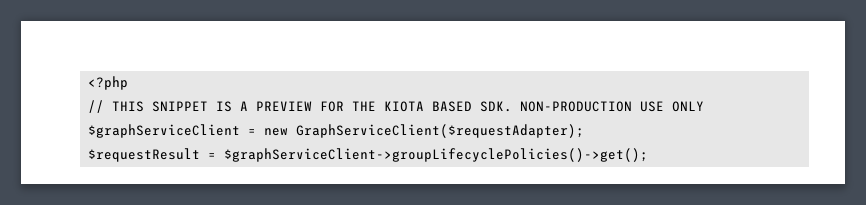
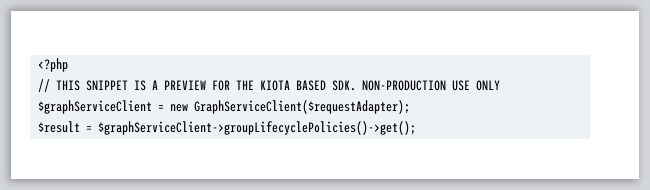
- $requestResult = $graphServiceClient->groupLifecyclePolicies()->get();
+ $result = $graphServiceClient->groupLifecyclePolicies()->get();

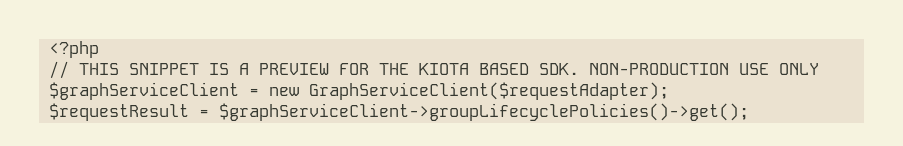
- $result = $graphServiceClient->groupLifecyclePolicies()->get();
+ $requestResult = $graphServiceClient->groupLifecyclePolicies()->get();

